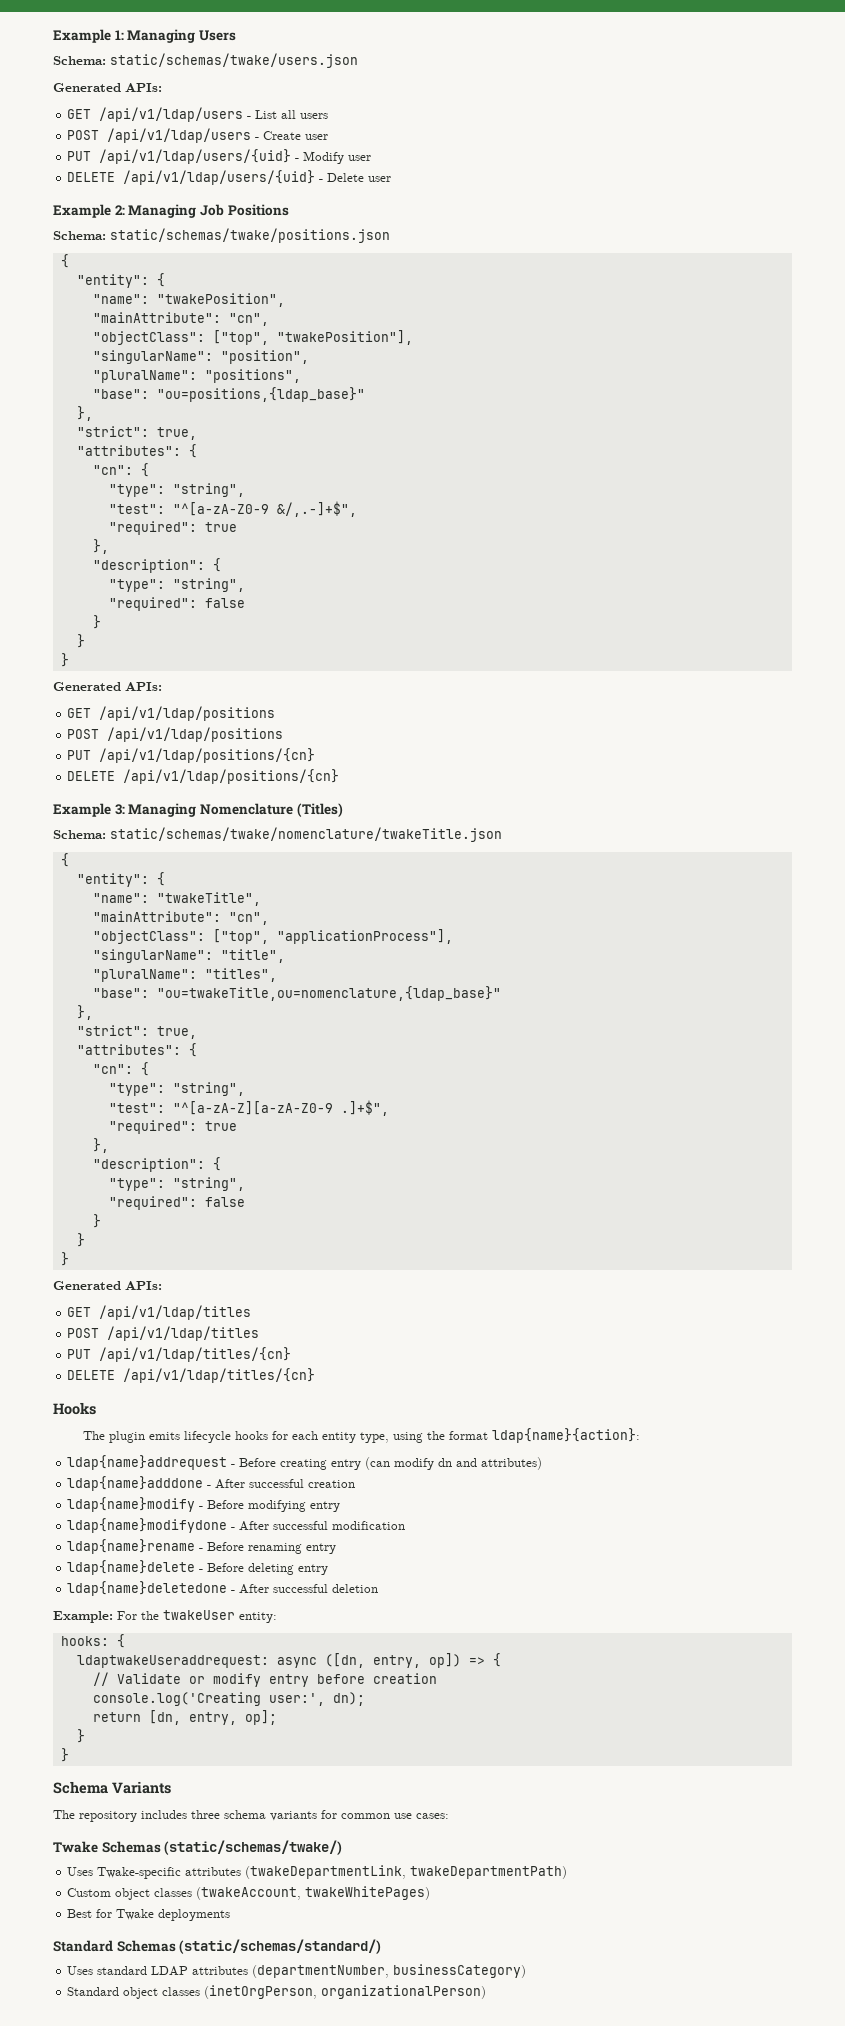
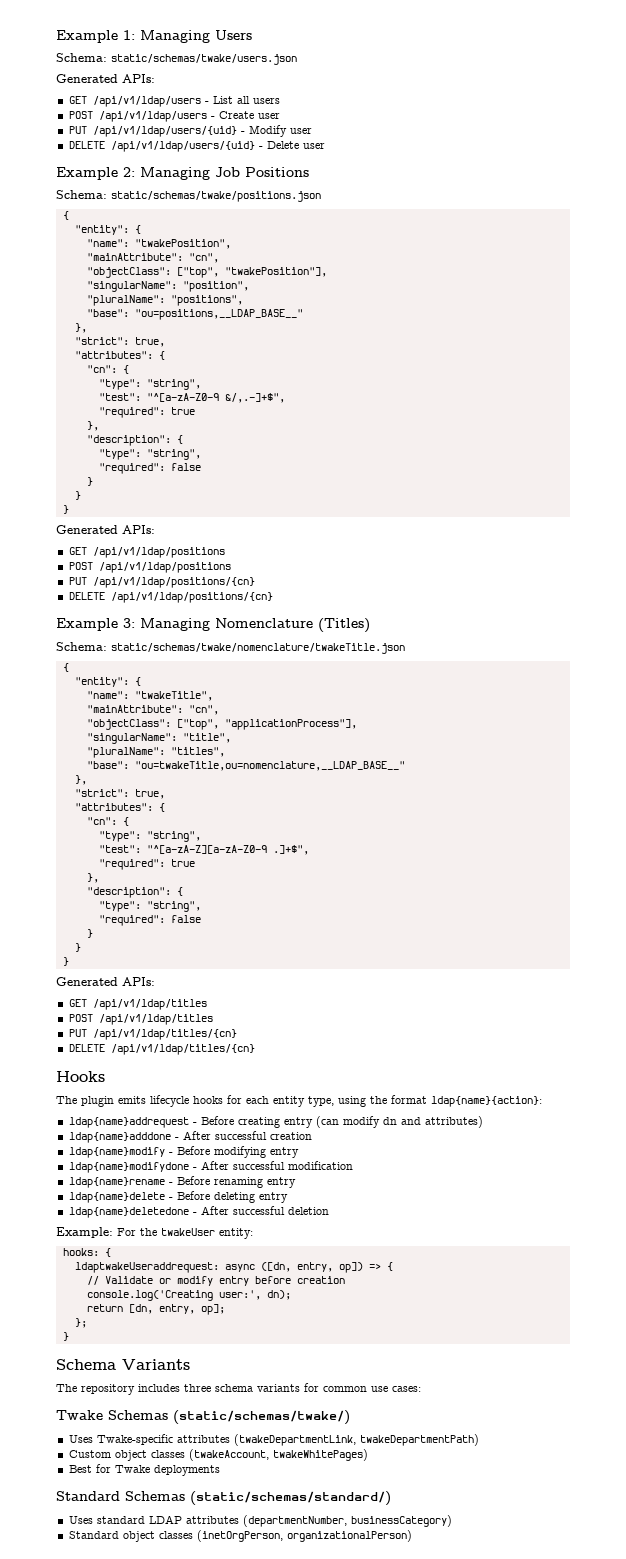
- "base": "ou=positions,{ldap_base}"
+ "base": "ou=positions,__LDAP_BASE__"
- "base": "ou=twakeTitle,ou=nomenclature,{ldap_base}"
+ "base": "ou=twakeTitle,ou=nomenclature,__LDAP_BASE__"
  return [dn, entry, op];
- }
+ };

